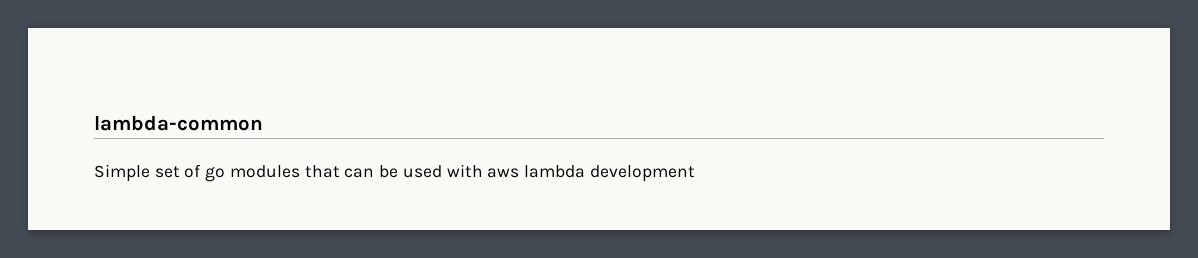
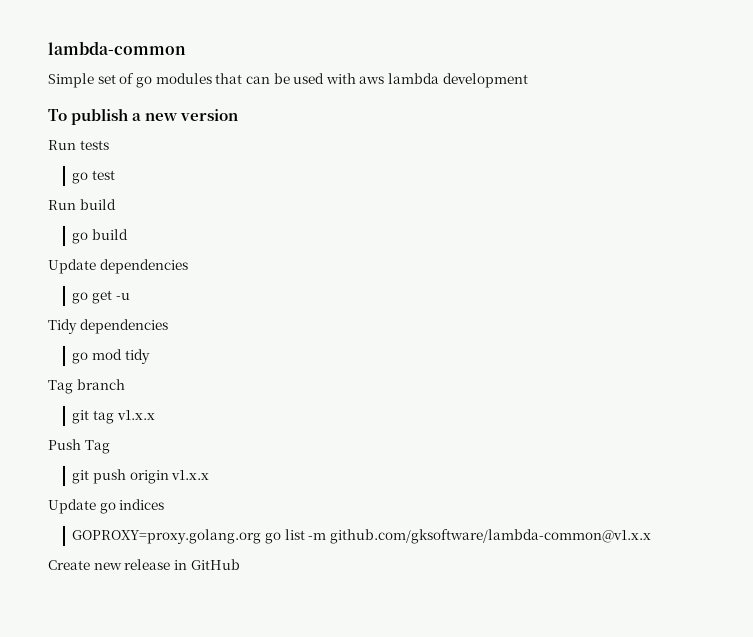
+ To publish a new version
+ Run tests
+ go test
+ Run build
+ go build
+ Update dependencies
+ go get -u
+ Tidy dependencies
+ go mod tidy
+ Tag branch
+ git tag v1.x.x
+ Push Tag
+ git push origin v1.x.x
+ Update go indices
+ GOPROXY=proxy.golang.org go list -m github.com/gksoftware/lambda-common@v1.x.x
+ Create new release in GitHub

